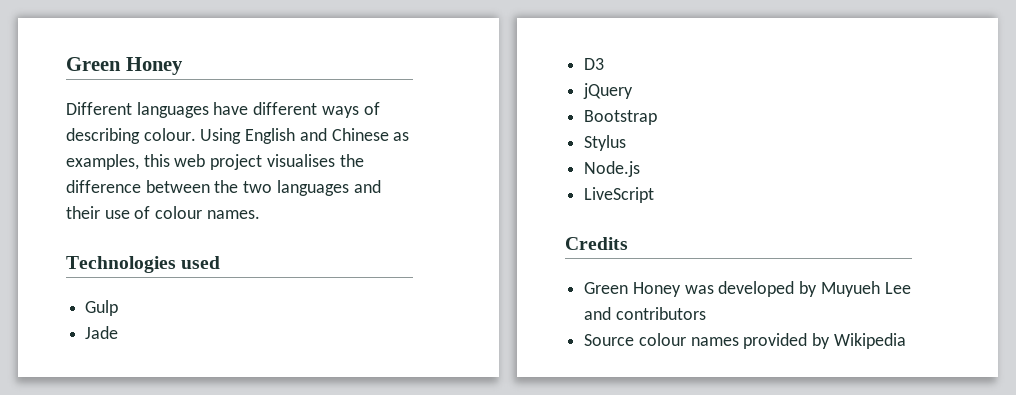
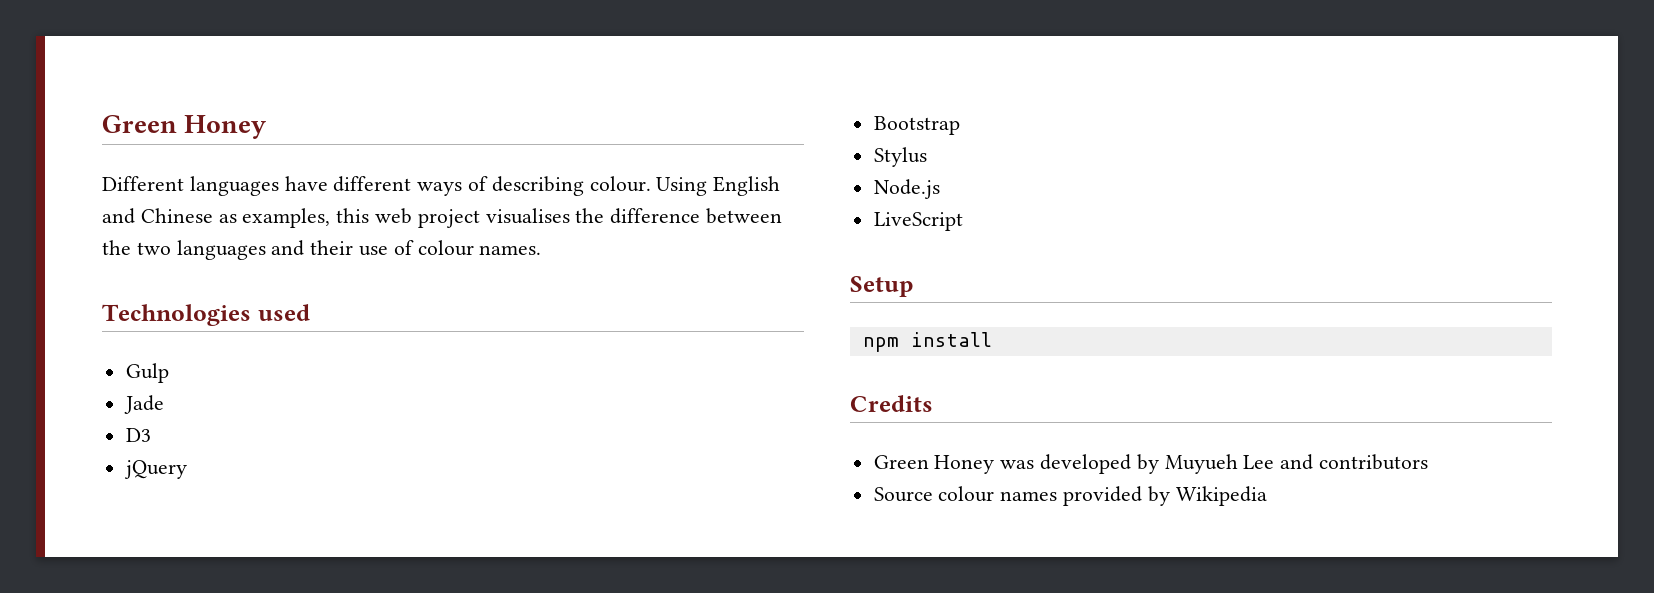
+ Setup
+ npm install

